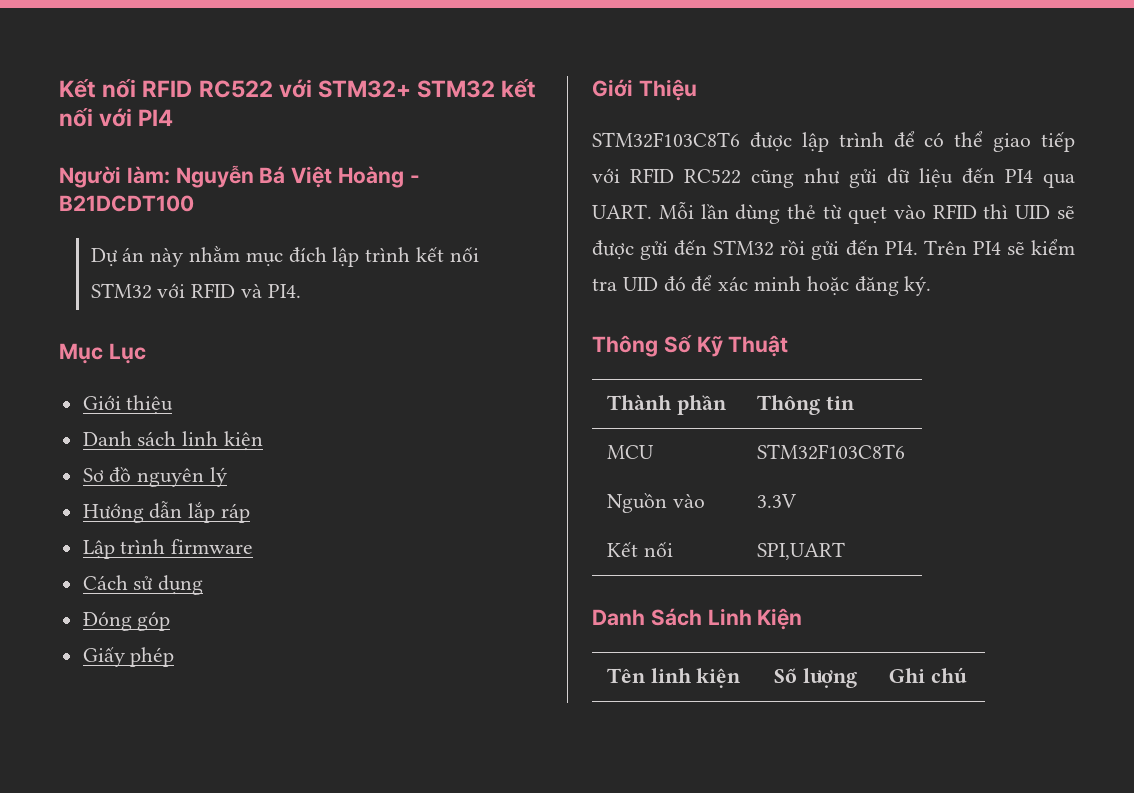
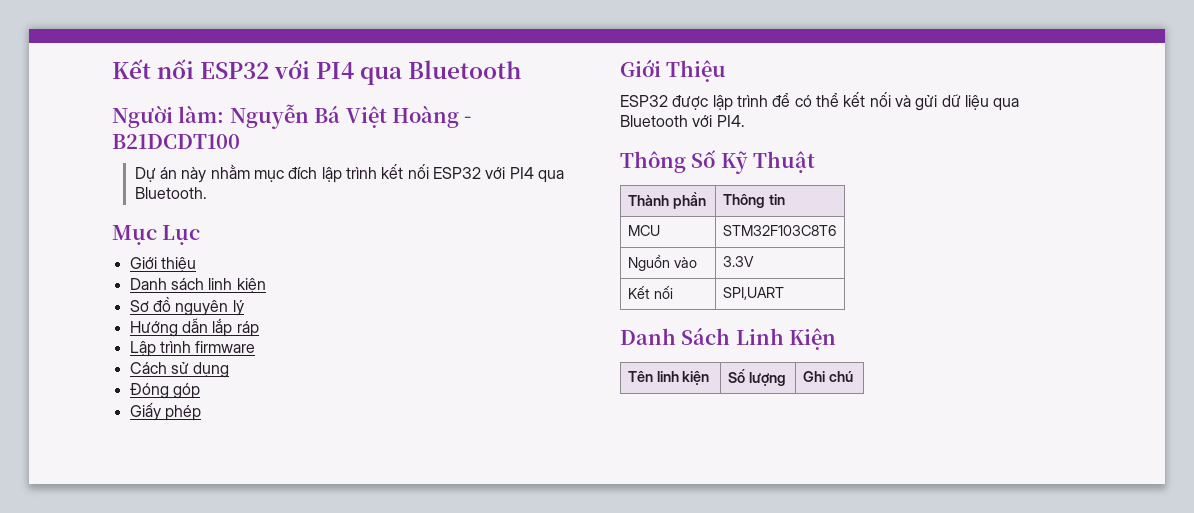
- Kết nối RFID RC522 với STM32+ STM32 kết nối với PI4
+ Kết nối ESP32 với PI4 qua Bluetooth
- Dự án này nhằm mục đích lập trình kết nối STM32 với RFID và PI4.
+ Dự án này nhằm mục đích lập trình kết nối ESP32 với PI4 qua Bluetooth.
- STM32F103C8T6 được lập trình để có thể giao tiếp với RFID RC522 cũng như gửi dữ liệu đến PI4 qua UART. Mỗi lần dùng thẻ từ quẹt vào RFID thì UID sẽ được gửi đến STM32 rồi gửi đến PI4. Trên PI4 sẽ kiểm tra UID đó để xác minh hoặc đăng ký.
+ ESP32 được lập trình để có thể kết nối và gửi dữ liệu qua Bluetooth với PI4.

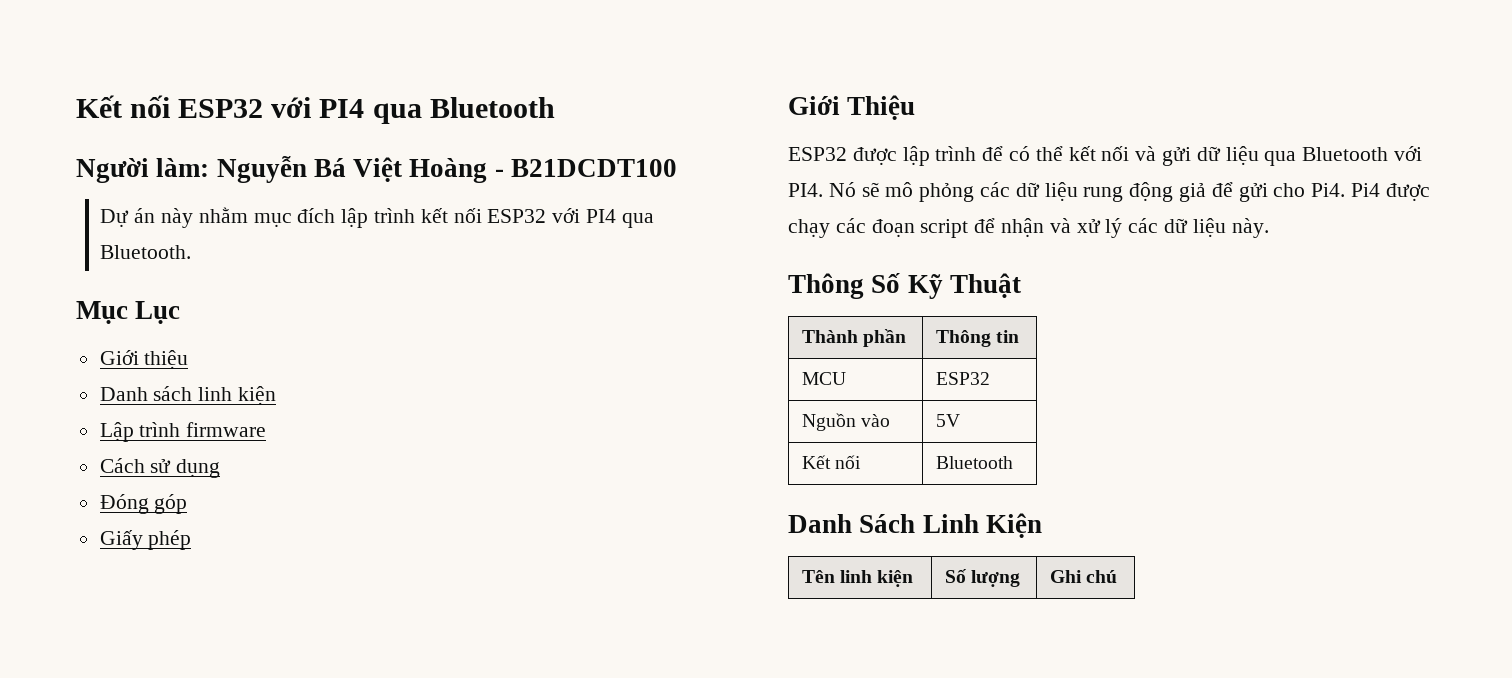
- Sơ đồ nguyên lý
- Hướng dẫn lắp ráp
- ESP32 được lập trình để có thể kết nối và gửi dữ liệu qua Bluetooth với PI4.
+ ESP32 được lập trình để có thể kết nối và gửi dữ liệu qua Bluetooth với PI4. Nó sẽ mô phỏng các dữ liệu rung động giả để gửi cho Pi4. Pi4 được chạy các đoạn script để nhận và xử lý các dữ liệu này.
- MCU | STM32F103C8T6
+ MCU | ESP32
- Nguồn vào | 3.3V
+ Nguồn vào | 5V
- Kết nối | SPI,UART
+ Kết nối | Bluetooth

